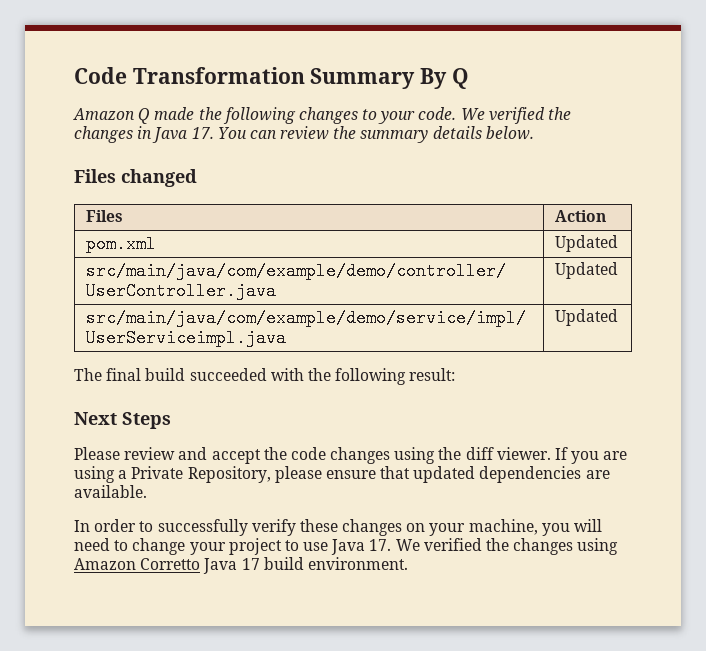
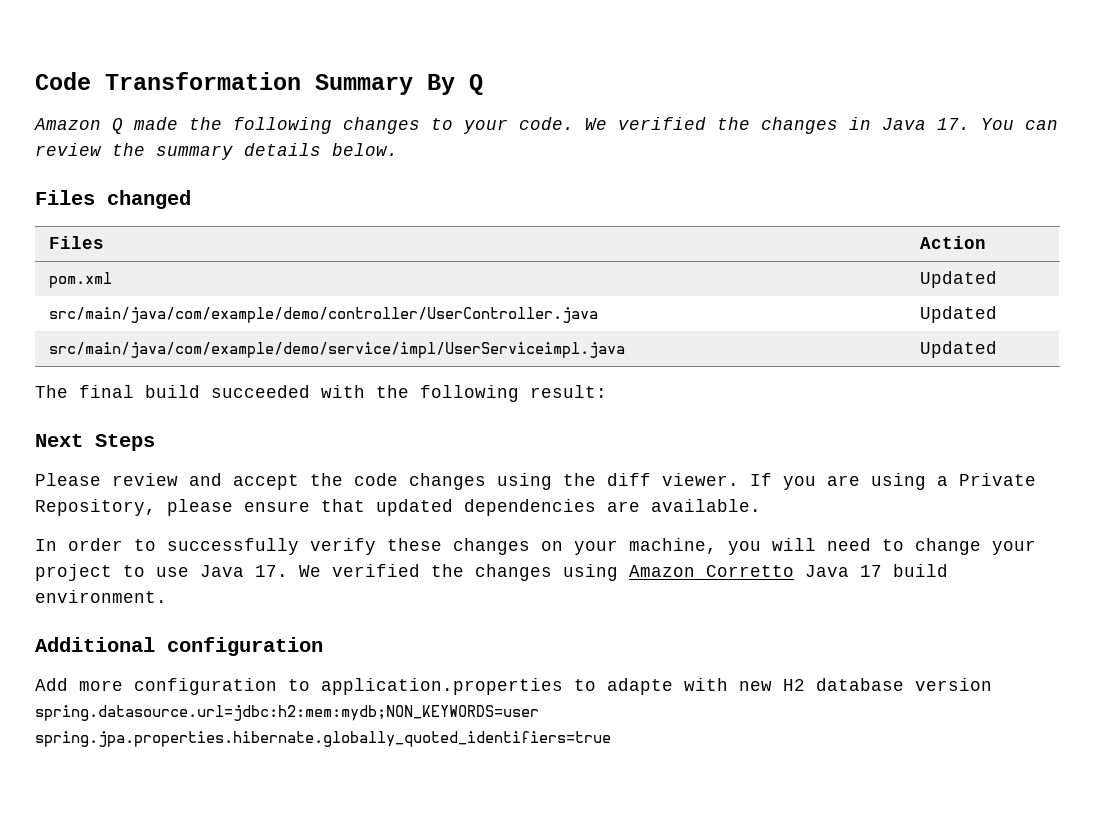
+ Additional configuration
+ Add more configuration to application.properties to adapte with new H2 database version spring.datasource.url=jdbc:h2:mem:mydb;NON_KEYWORDS=user spring.jpa.properties.hibernate.globally_quoted_identifiers=true

